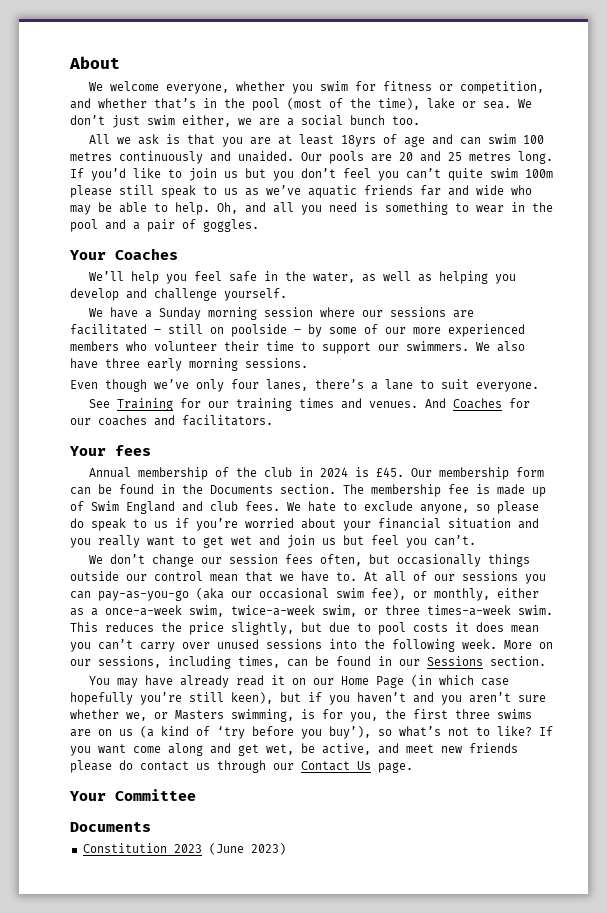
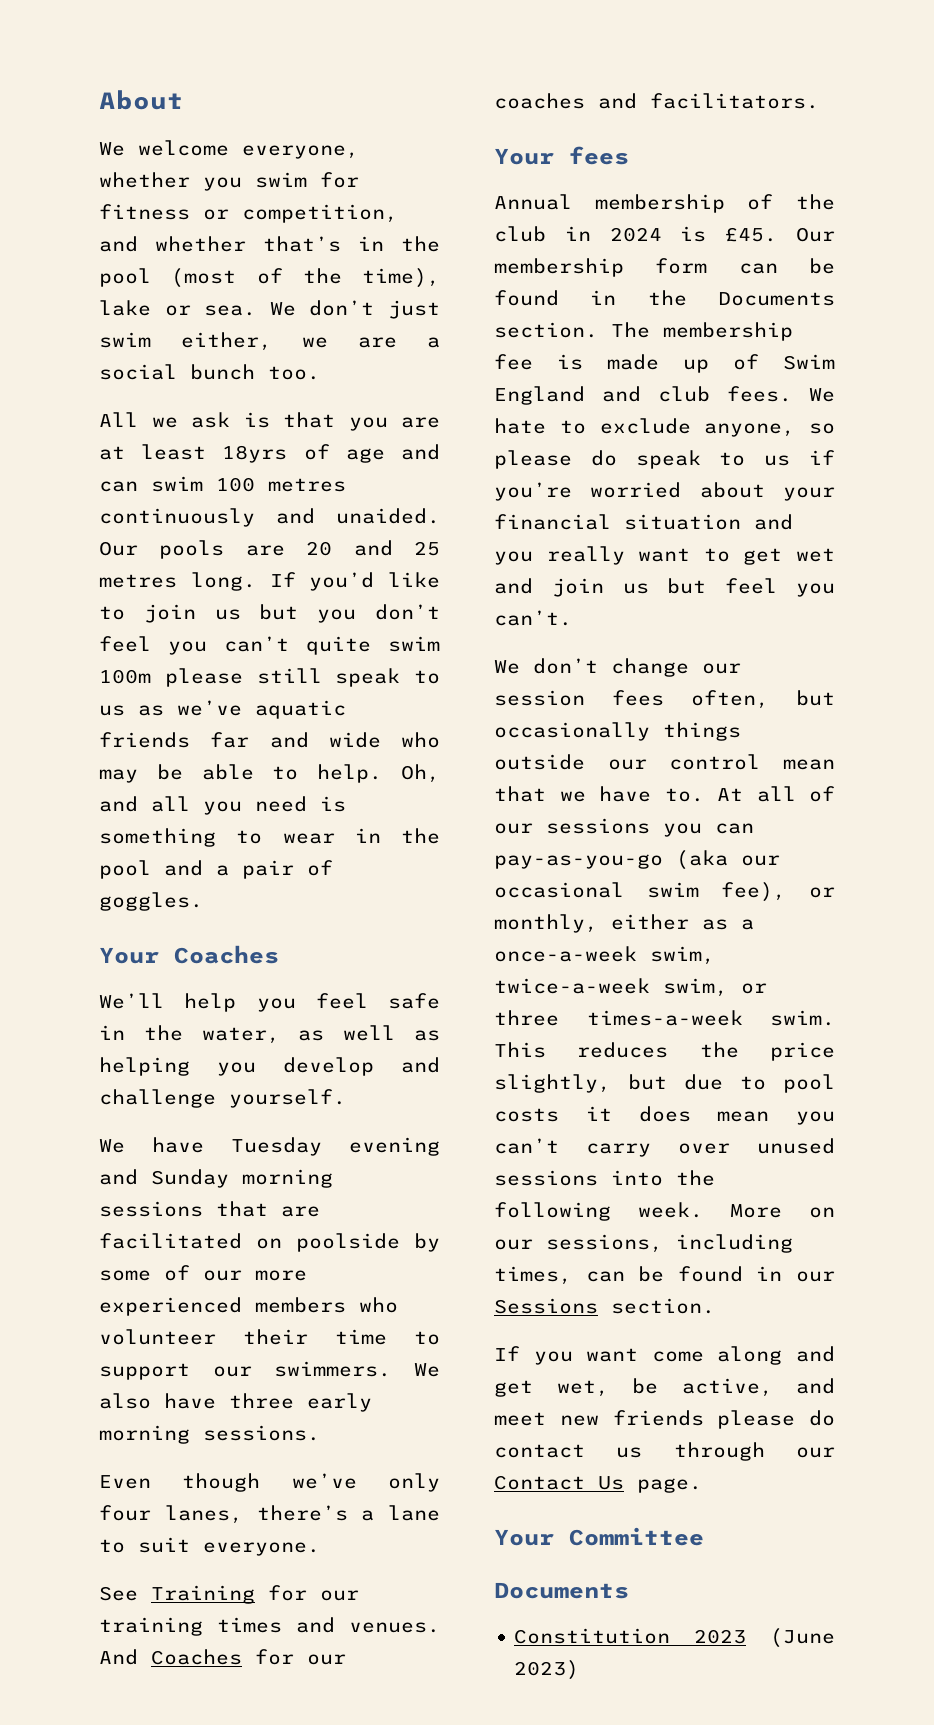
- We have a Sunday morning session where our sessions are facilitated – still on poolside – by some of our more experienced members who volunteer their time to support our swimmers.
+ We have Tuesday evening and Sunday morning sessions that are facilitated on poolside by some of our more experienced members who volunteer their time to support our swimmers.
- You may have already read it on our Home Page (in which case hopefully you’re still keen), but if you haven’t and you aren’t sure whether we, or Masters swimming, is for you, the first three swims are on us (a kind of ‘try before you buy’), so what’s not to like?

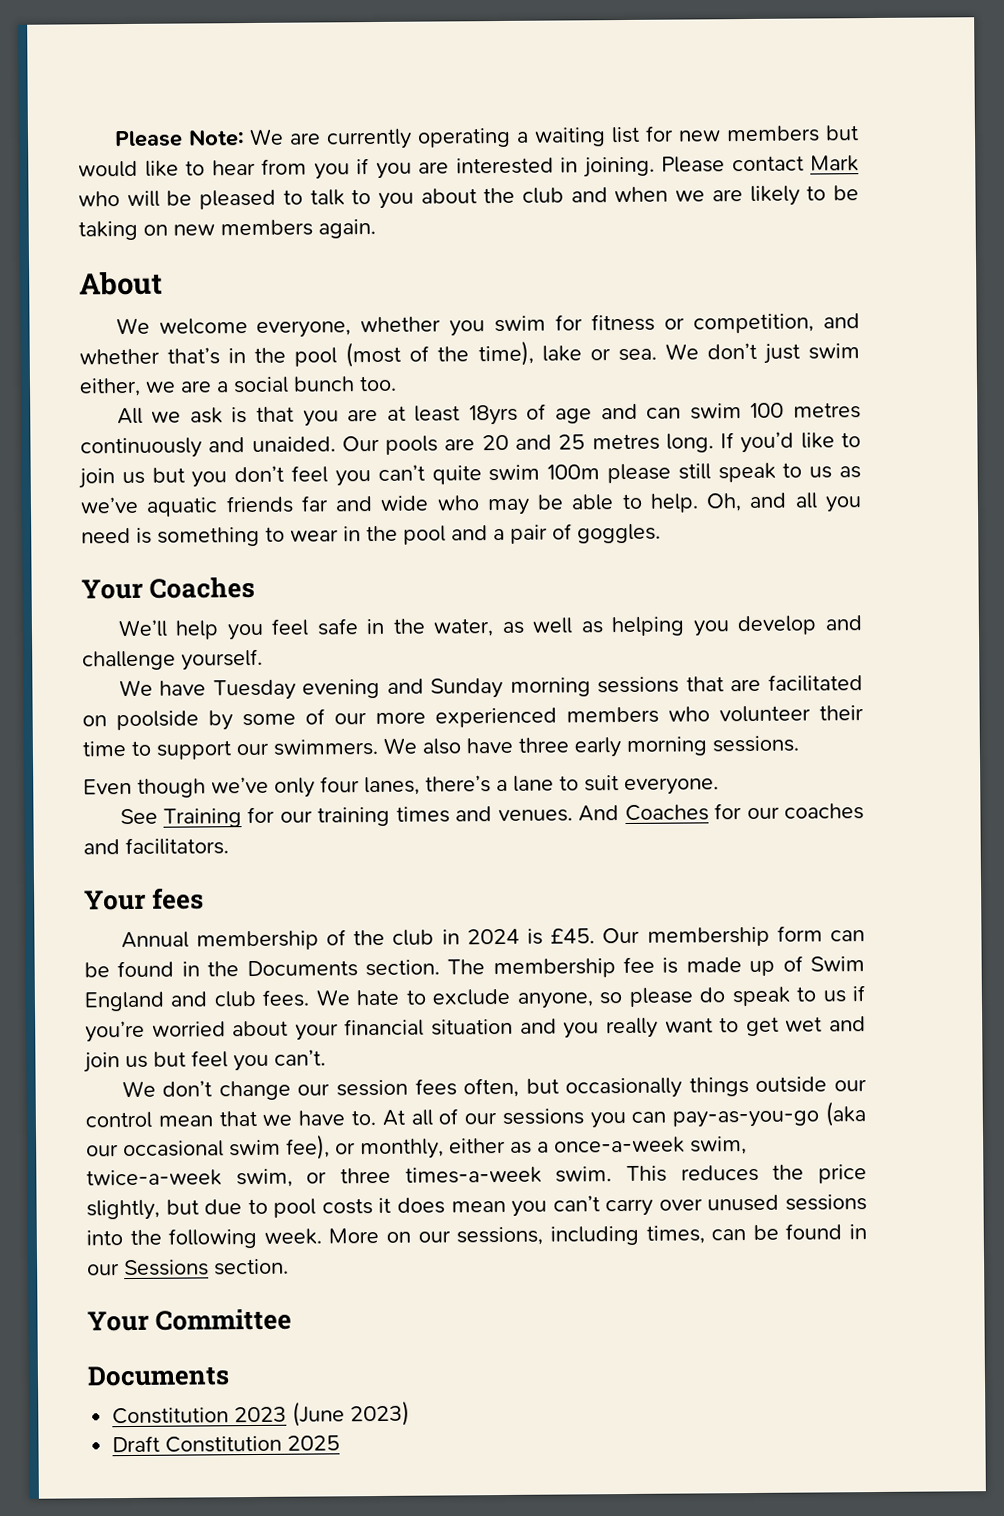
+ Please Note: We are currently operating a waiting list for new members but would like to hear from you if you are interested in joining. Please contact Mark who will be pleased to talk to you about the club and when we are likely to be taking on new members again.
- If you want come along and get wet, be active, and meet new friends please do contact us through our Contact Us page.
+ Draft Constitution 2025

